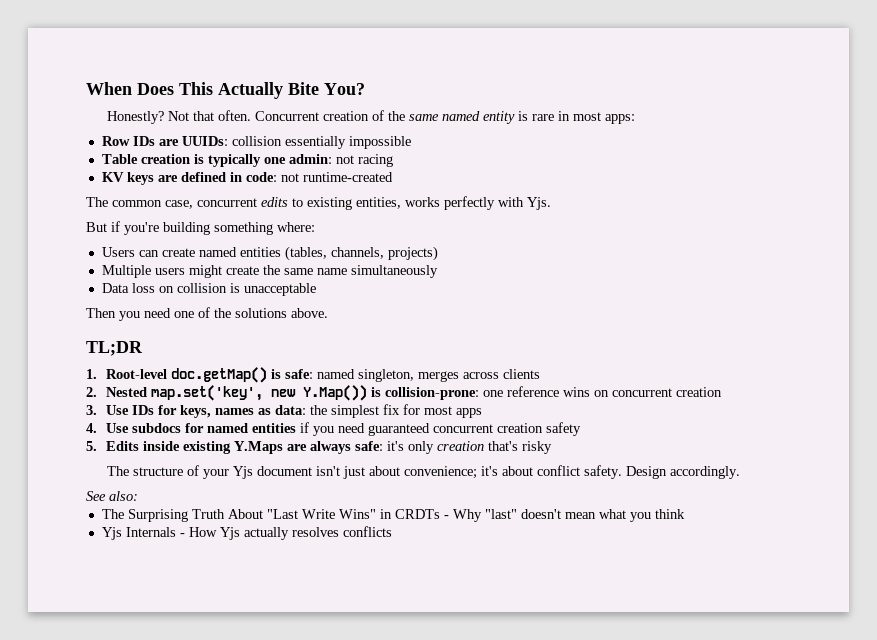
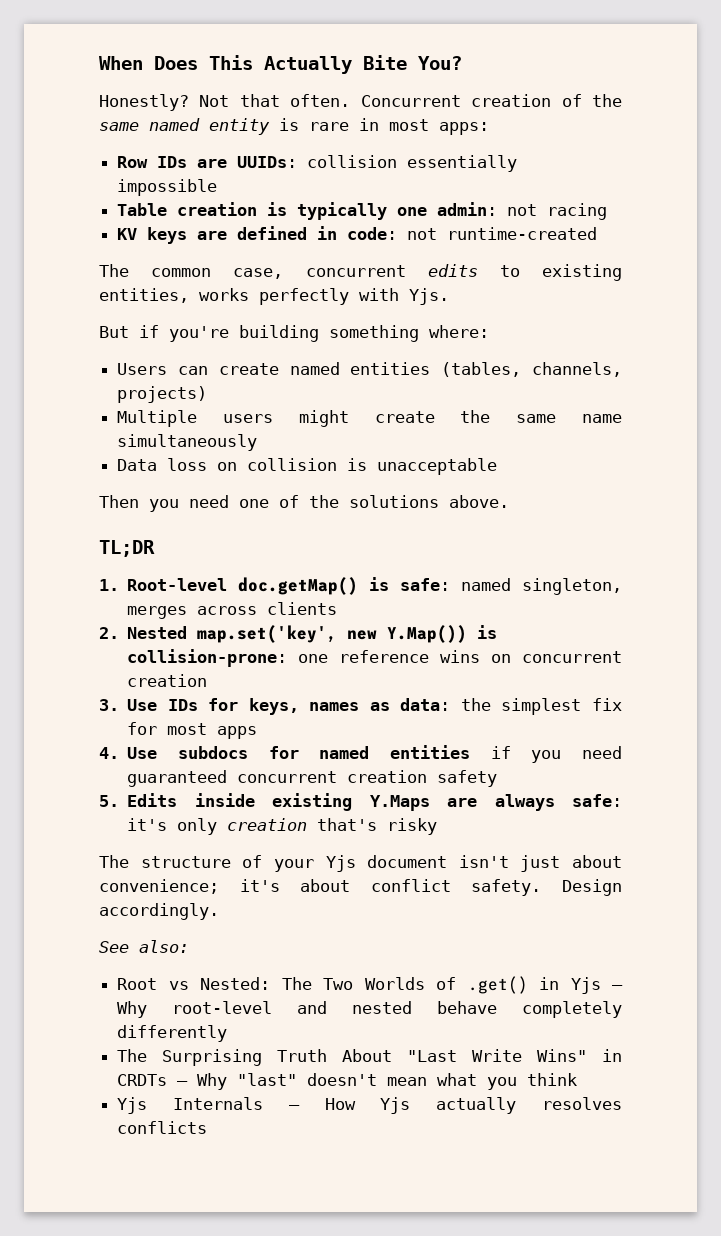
+ Root vs Nested: The Two Worlds of .get() in Yjs — Why root-level and nested behave completely differently
- The Surprising Truth About "Last Write Wins" in CRDTs - Why "last" doesn't mean what you think
+ The Surprising Truth About "Last Write Wins" in CRDTs — Why "last" doesn't mean what you think
- Yjs Internals - How Yjs actually resolves conflicts
+ Yjs Internals — How Yjs actually resolves conflicts

